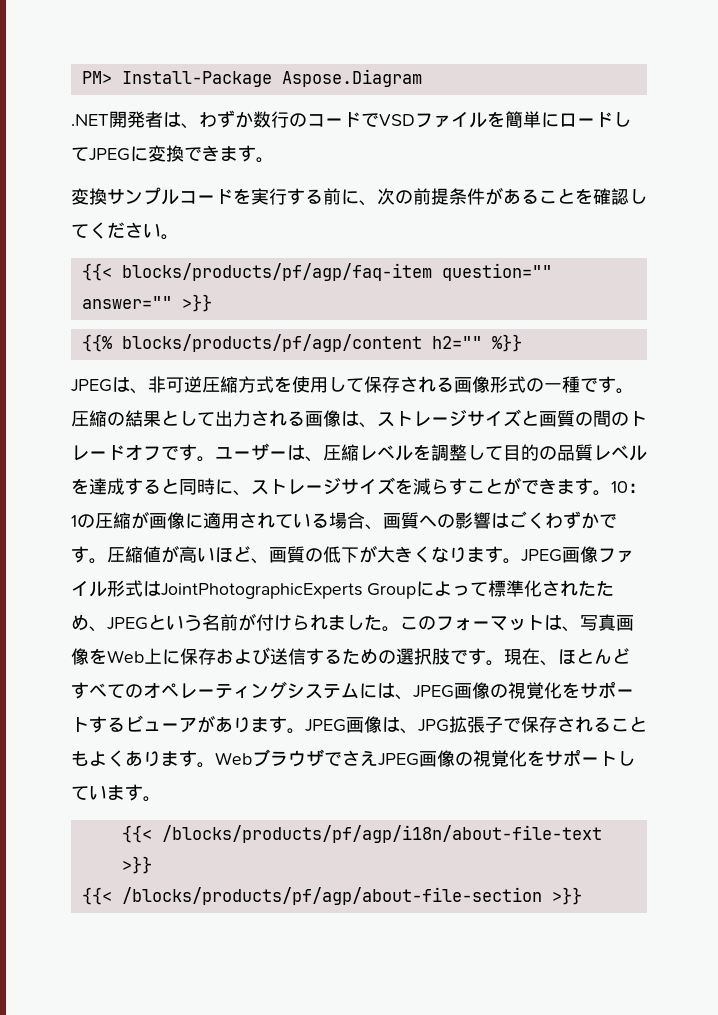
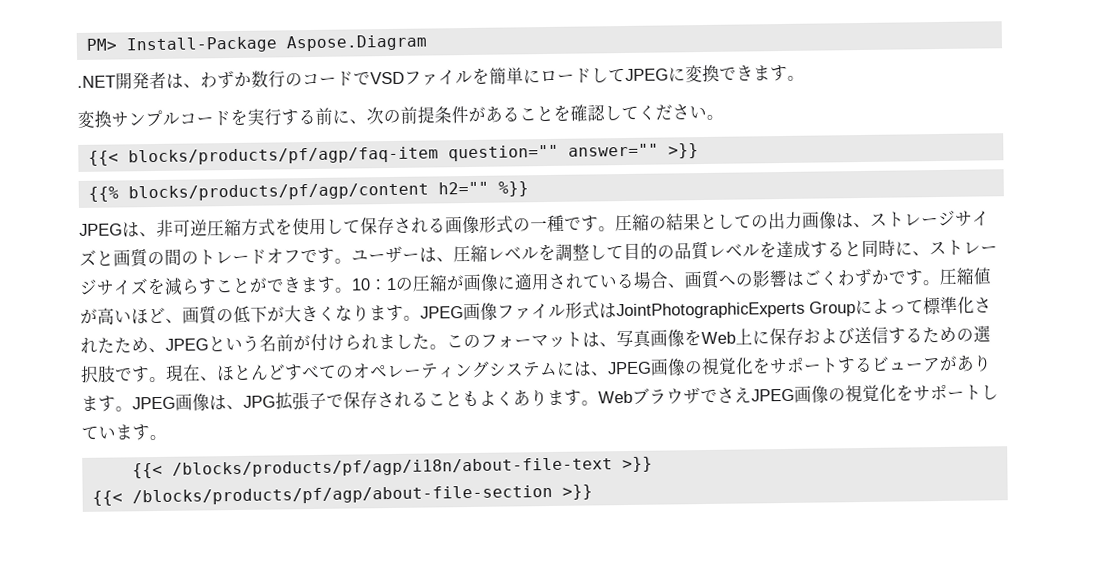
- 圧縮の結果として出力される画像は、ストレージサイズと画質の間のトレードオフです。
+ 圧縮の結果としての出力画像は、ストレージサイズと画質の間のトレードオフです。

